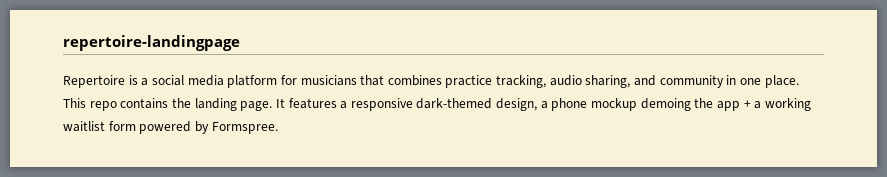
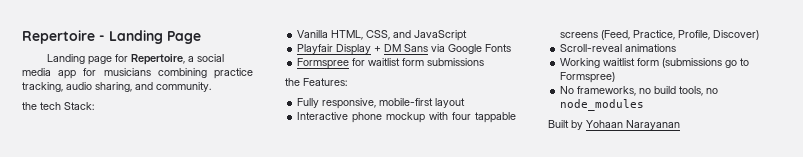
- repertoire-landingpage
- Repertoire is a social media platform for musicians that combines practice tracking, audio sharing, and community in one place. This repo contains the landing page. It features a responsive dark-themed design, a phone mockup demoing the app + a working waitlist form powered by Formspree.
+ Repertoire - Landing Page
+ Landing page for Repertoire, a social media app for musicians combining practice tracking, audio sharing, and community.
+ the tech Stack:
+ Vanilla HTML, CSS, and JavaScript
+ Playfair Display + DM Sans via Google Fonts
+ Formspree for waitlist form submissions
+ the Features:
+ Fully responsive, mobile-first layout
+ Interactive phone mockup with four tappable screens (Feed, Practice, Profile, Discover)
+ Scroll-reveal animations
+ Working waitlist form (submissions go to Formspree)
+ No frameworks, no build tools, no node_modules
+ Built by Yohaan Narayanan

